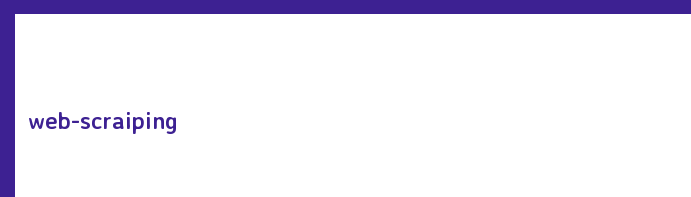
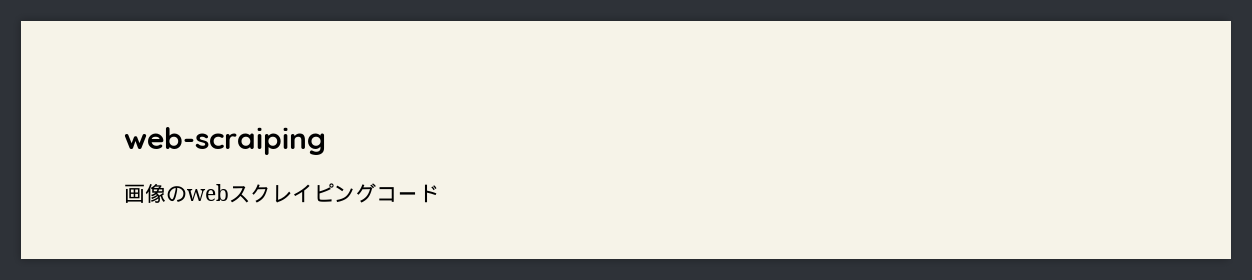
+ 画像のwebスクレイピングコード

